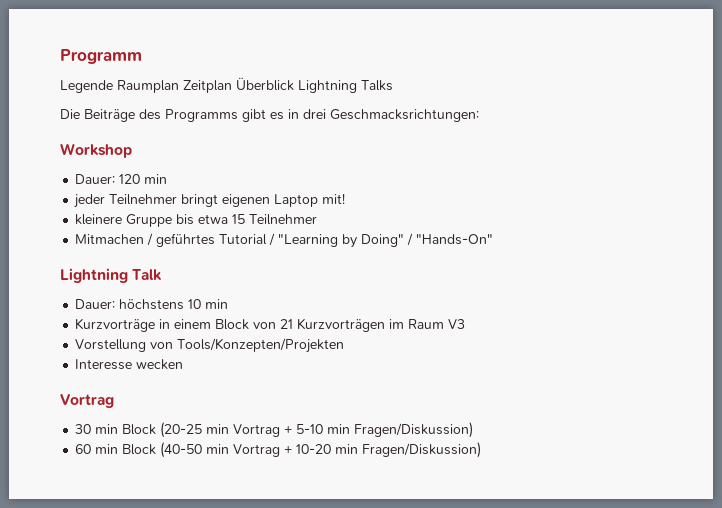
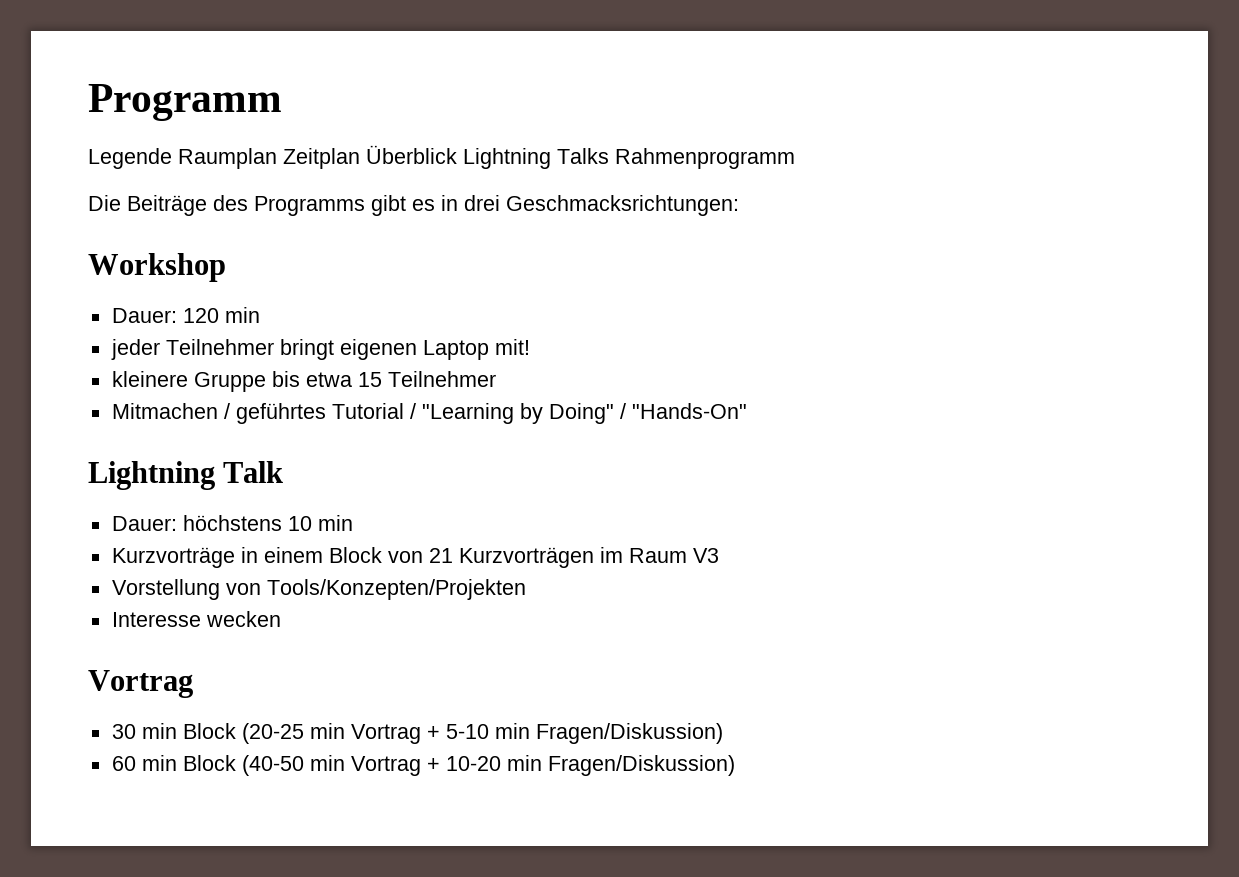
- Legende Raumplan Zeitplan Überblick Lightning Talks
+ Legende Raumplan Zeitplan Überblick Lightning Talks Rahmenprogramm

